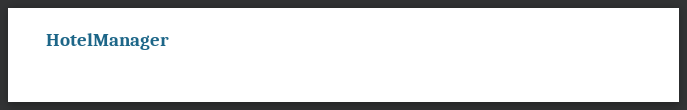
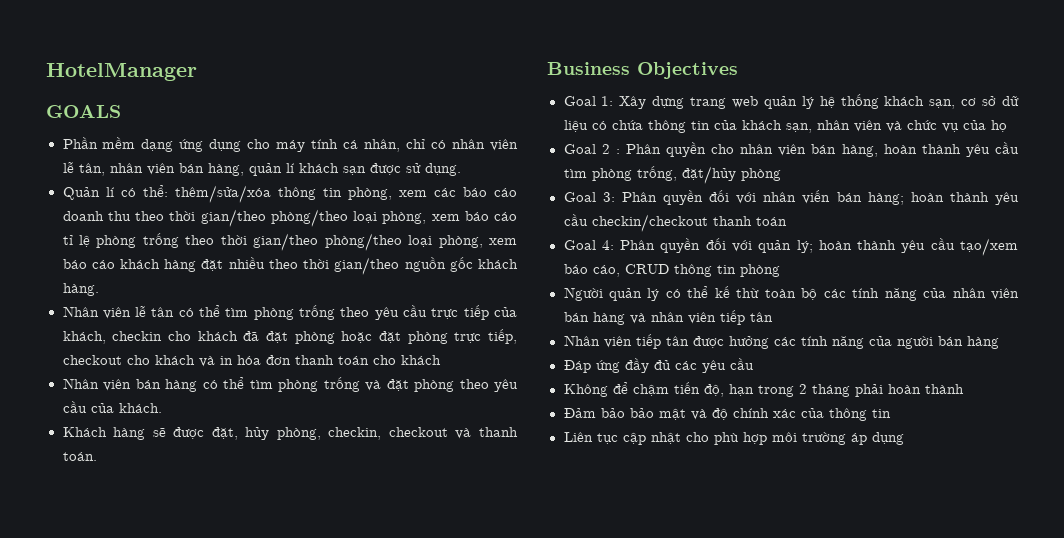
+ GOALS
+ Phần mềm dạng ứng dụng cho máy tính cá nhân, chỉ có nhân viên lễ tân, nhân viên bán hàng, quản lí khách sạn được sử dụng.
+ Quản lí có thể: thêm/sửa/xóa thông tin phòng, xem các báo cáo doanh thu theo thời gian/theo phòng/theo loại phòng, xem báo cáo tỉ lệ phòng trống theo thời gian/theo phòng/theo loại phòng, xem báo cáo khách hàng đặt nhiều theo thời gian/theo nguồn gốc khách hàng.
+ Nhân viên lễ tân có thể tìm phòng trống theo yêu cầu trực tiếp của khách, checkin cho khách đã đặt phòng hoặc đặt phòng trực tiếp, checkout cho khách và in hóa đơn thanh toán cho khách
+ Nhân viên bán hàng có thể tìm phòng trống và đặt phòng theo yêu cầu của khách.
+ Khách hàng sẽ được đặt, hủy phòng, checkin, checkout và thanh toán.
+ Business Objectives
+ Goal 1: Xây dựng trang web quản lý hệ thống khách sạn, cơ sở dữ liệu có chứa thông tin của khách sạn, nhân viên và chức vụ của họ
+ Goal 2 : Phân quyền cho nhân viên bán hàng, hoàn thành yêu cầu tìm phòng trống, đặt/hủy phòng
+ Goal 3: Phân quyền đối với nhân viến bán hàng; hoàn thành yêu cầu checkin/checkout thanh toán
+ Goal 4: Phân quyền đối với quản lý; hoàn thành yêu cầu tạo/xem báo cáo, CRUD thông tin phòng
+ Người quản lý có thể kế thừ toàn bộ các tính năng của nhân viên bán hàng và nhân viên tiếp tân
+ Nhân viên tiếp tân được hưởng các tính năng của người bán hàng
+ Đáp ứng đầy đủ các yêu cầu
+ Không để chậm tiến độ, hạn trong 2 tháng phải hoàn thành
+ Đảm bảo bảo mật và độ chính xác của thông tin
+ Liên tục cập nhật cho phù hợp môi trường áp dụng

